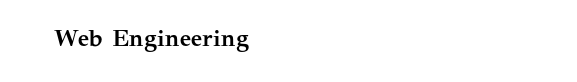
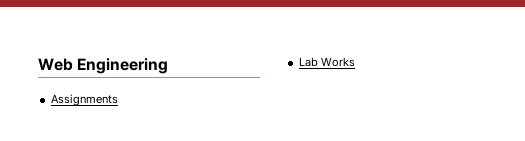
+ Assignments
+ Lab Works

